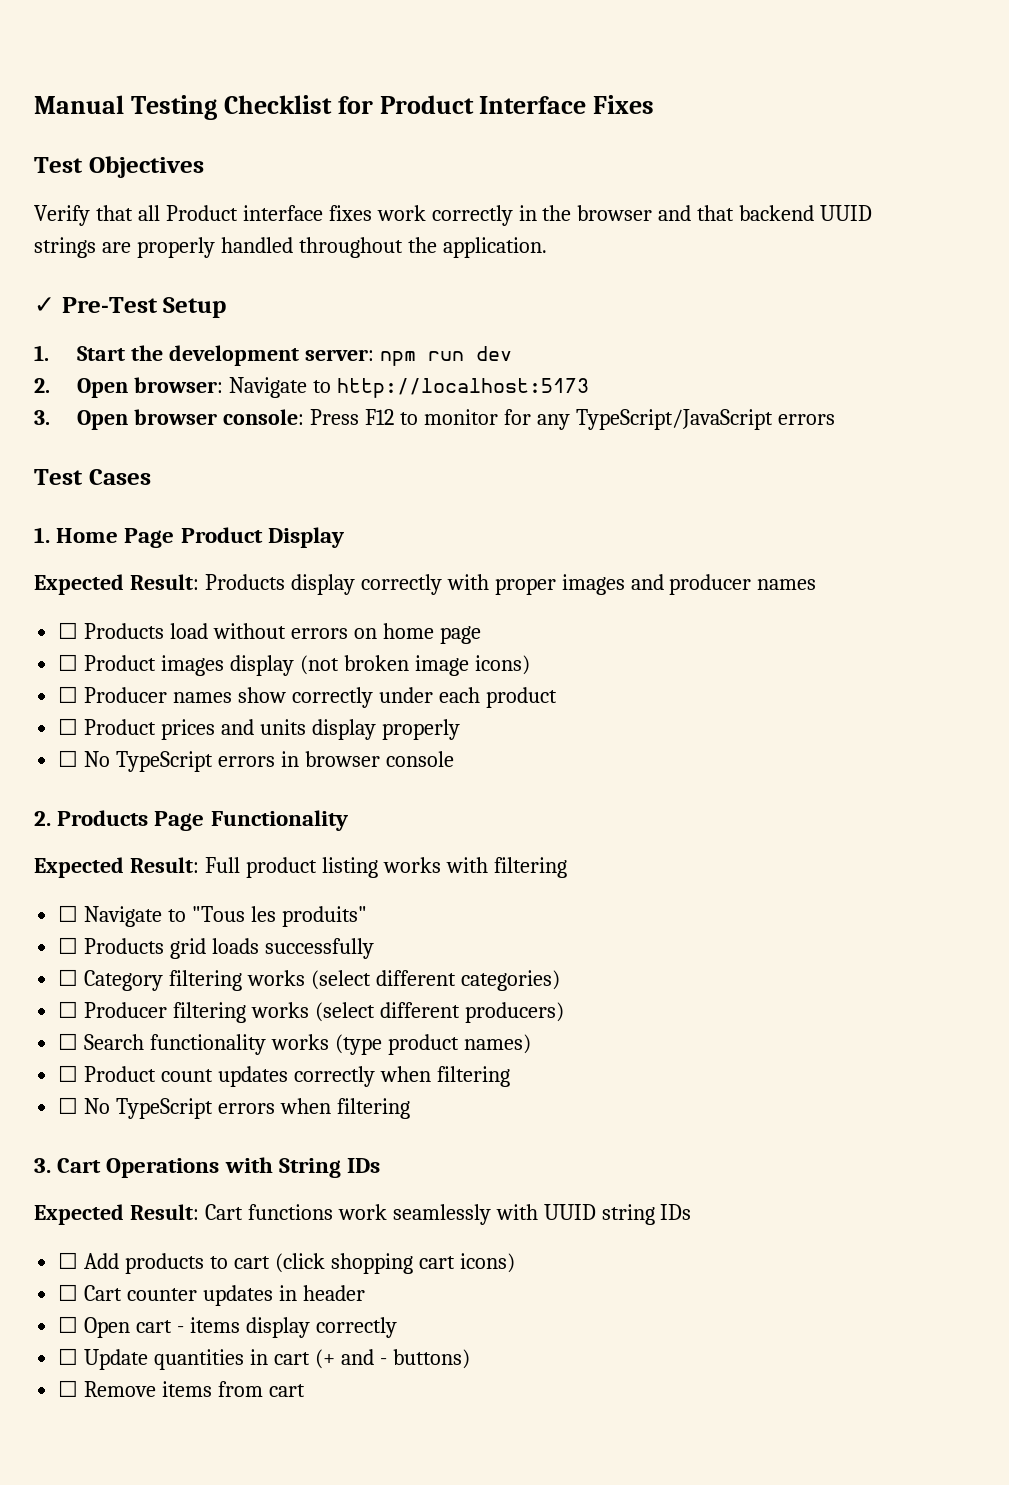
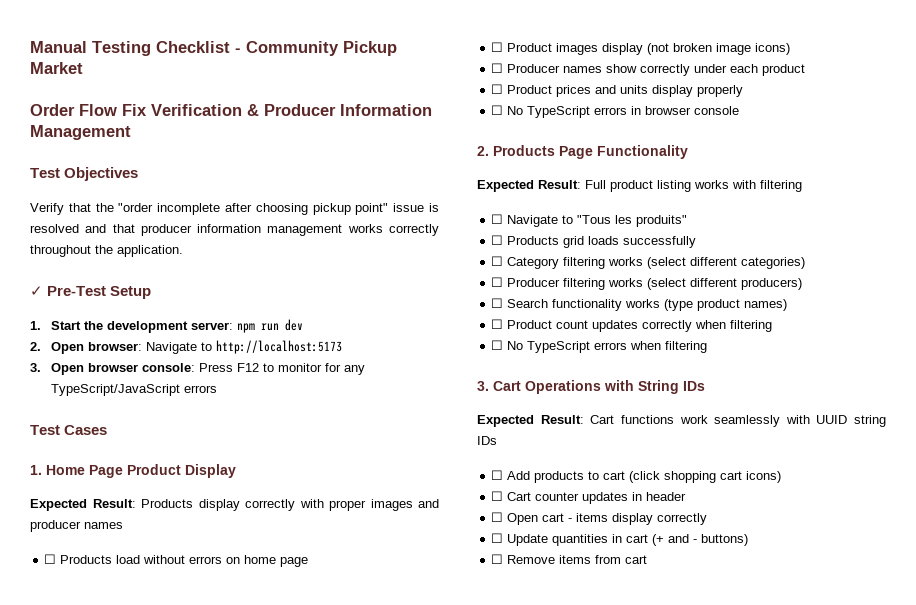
- Manual Testing Checklist for Product Interface Fixes
+ Manual Testing Checklist - Community Pickup Market
+ Order Flow Fix Verification & Producer Information Management
  Test Objectives
- Verify that all Product interface fixes work correctly in the browser and that backend UUID strings are properly handled throughout the application.
+ Verify that the "order incomplete after choosing pickup point" issue is resolved and that producer information management works correctly throughout the application.

